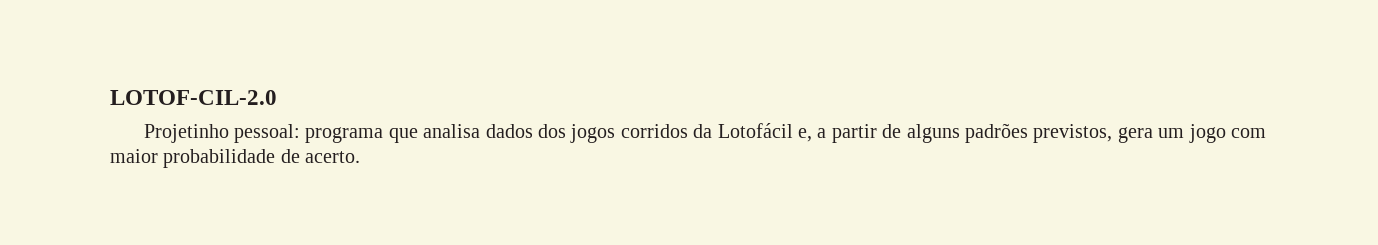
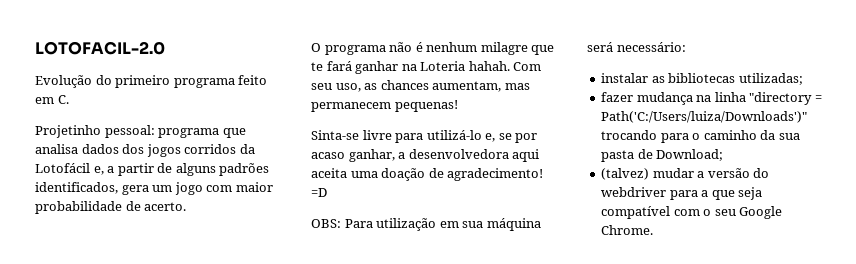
- LOTOF-CIL-2.0
+ LOTOFACIL-2.0
+ Evolução do primeiro programa feito em C.
- Projetinho pessoal: programa que analisa dados dos jogos corridos da Lotofácil e, a partir de alguns padrões previstos, gera um jogo com maior probabilidade de acerto.
+ Projetinho pessoal: programa que analisa dados dos jogos corridos da Lotofácil e, a partir de alguns padrões identificados, gera um jogo com maior probabilidade de acerto.
+ O programa não é nenhum milagre que te fará ganhar na Loteria hahah. Com seu uso, as chances aumentam, mas permanecem pequenas!
+ Sinta-se livre para utilizá-lo e, se por acaso ganhar, a desenvolvedora aqui aceita uma doação de agradecimento! =D
+ OBS: Para utilização em sua máquina será necessário:
+ instalar as bibliotecas utilizadas;
+ fazer mudança na linha "directory = Path('C:/Users/luiza/Downloads')" trocando para o caminho da sua pasta de Download;
+ (talvez) mudar a versão do webdriver para a que seja compatível com o seu Google Chrome.

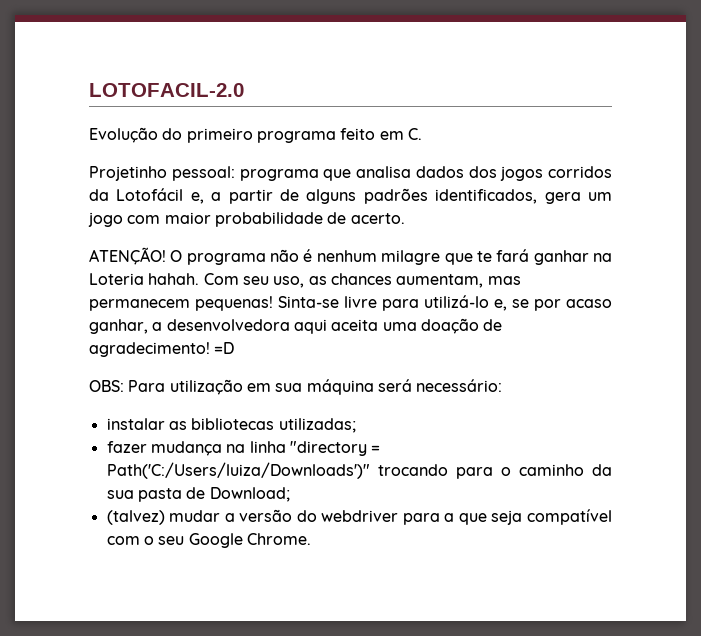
+ ATENÇÃO!
- Com seu uso, as chances aumentam, mas permanecem pequenas!
- Sinta-se livre para utilizá-lo e, se por acaso ganhar, a desenvolvedora aqui aceita uma doação de agradecimento!
+ Com seu uso, as chances aumentam, mas permanecem pequenas! Sinta-se livre para utilizá-lo e, se por acaso ganhar, a desenvolvedora aqui aceita uma doação de agradecimento!

